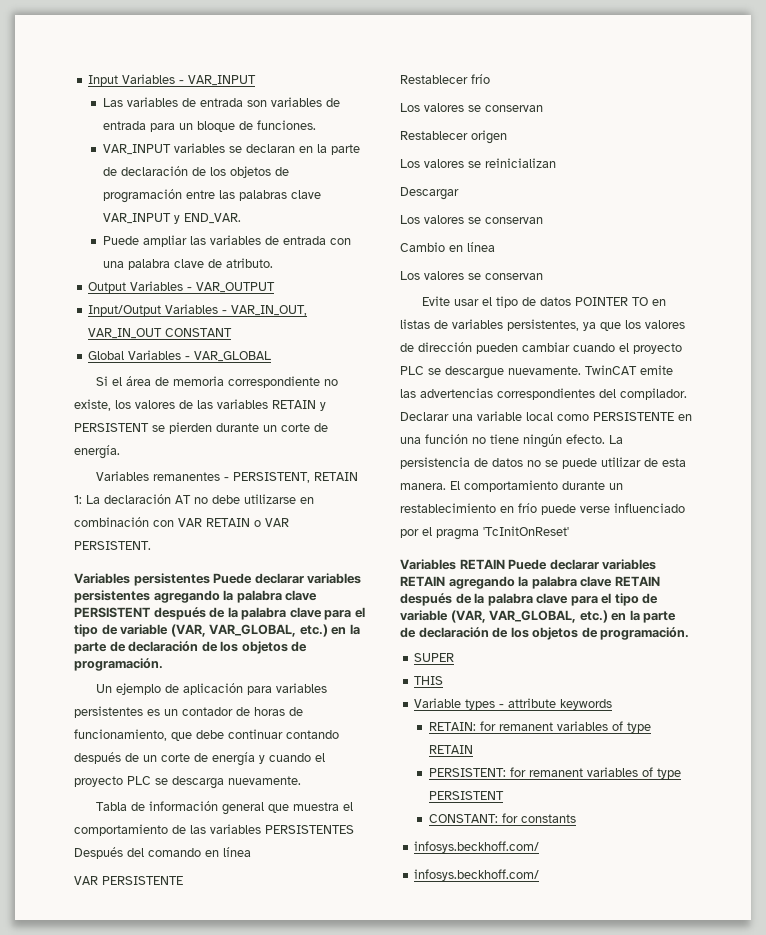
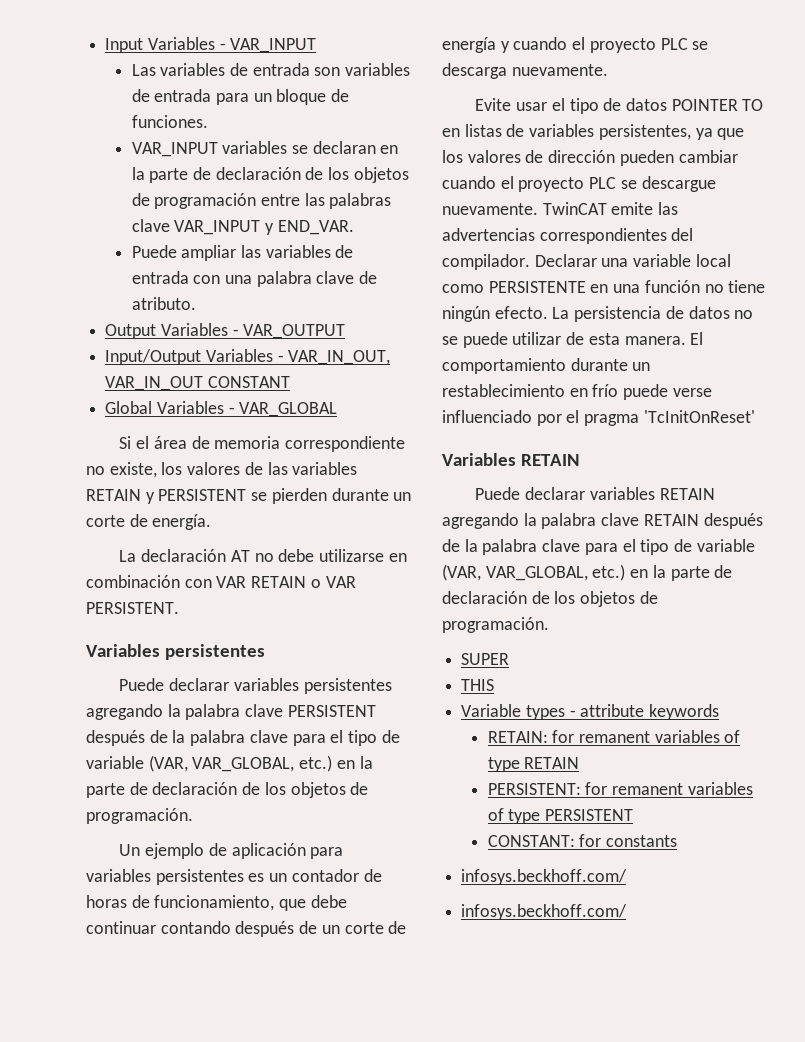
- Variables remanentes - PERSISTENT, RETAIN 1: La declaración AT no debe utilizarse en combinación con VAR RETAIN o VAR PERSISTENT.
+ La declaración AT no debe utilizarse en combinación con VAR RETAIN o VAR PERSISTENT.
- Variables persistentes Puede declarar variables persistentes agregando la palabra clave PERSISTENT después de la palabra clave para el tipo de variable (VAR, VAR_GLOBAL, etc.) en la parte de declaración de los objetos de programación.
+ Variables persistentes
+ Puede declarar variables persistentes agregando la palabra clave PERSISTENT después de la palabra clave para el tipo de variable (VAR, VAR_GLOBAL, etc.) en la parte de declaración de los objetos de programación.
- Tabla de información general que muestra el comportamiento de las variables PERSISTENTES Después del comando en línea
- VAR PERSISTENTE
- Restablecer frío
- Los valores se conservan
- Restablecer origen
- Los valores se reinicializan
- Descargar
- Los valores se conservan
- Cambio en línea
- Los valores se conservan
- Variables RETAIN Puede declarar variables RETAIN agregando la palabra clave RETAIN después de la palabra clave para el tipo de variable (VAR, VAR_GLOBAL, etc.) en la parte de declaración de los objetos de programación.
+ Variables RETAIN
+ Puede declarar variables RETAIN agregando la palabra clave RETAIN después de la palabra clave para el tipo de variable (VAR, VAR_GLOBAL, etc.) en la parte de declaración de los objetos de programación.

